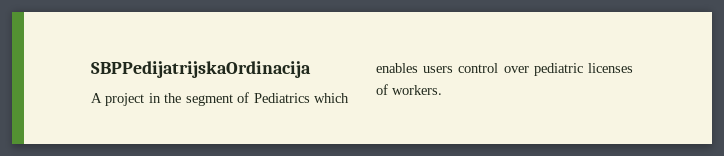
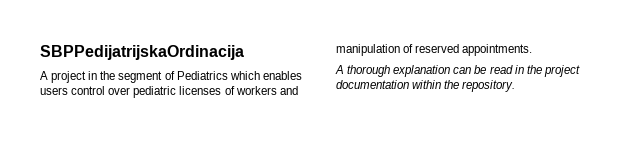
- A project in the segment of Pediatrics which enables users control over pediatric licenses of workers.
+ A project in the segment of Pediatrics which enables users control over pediatric licenses of workers and manipulation of reserved appointments.
+ A thorough explanation can be read in the project documentation within the repository.

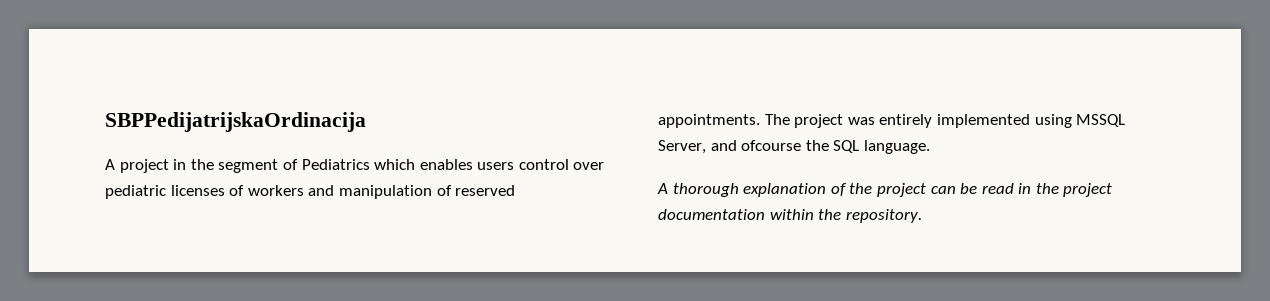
+ The project was entirely implemented using MSSQL Server, and ofcourse the SQL language.
- A thorough explanation can be read in the project documentation within the repository.
+ A thorough explanation of the project can be read in the project documentation within the repository.

